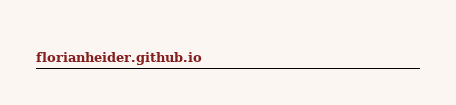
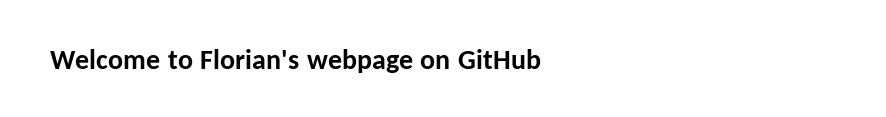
- florianheider.github.io
+ Welcome to Florian's webpage on GitHub

